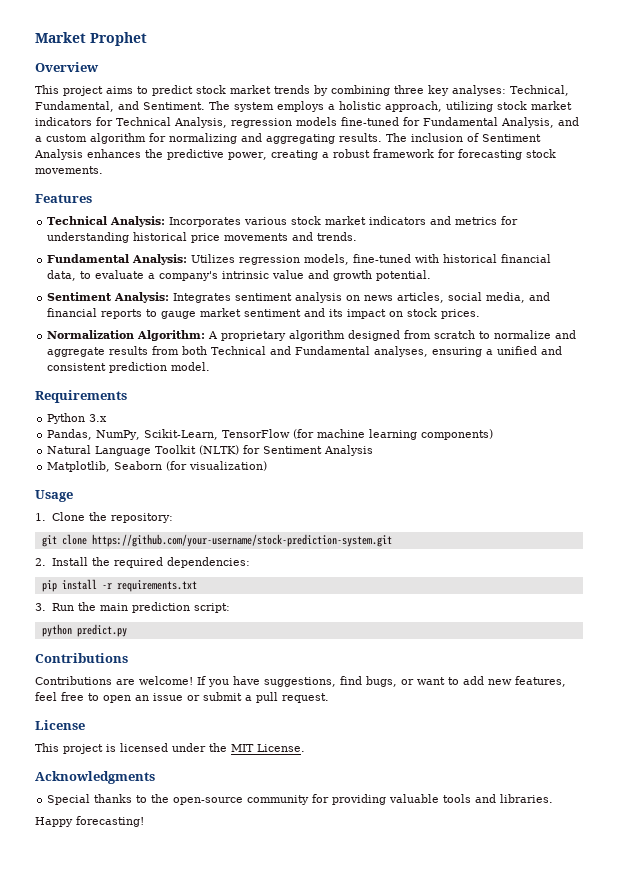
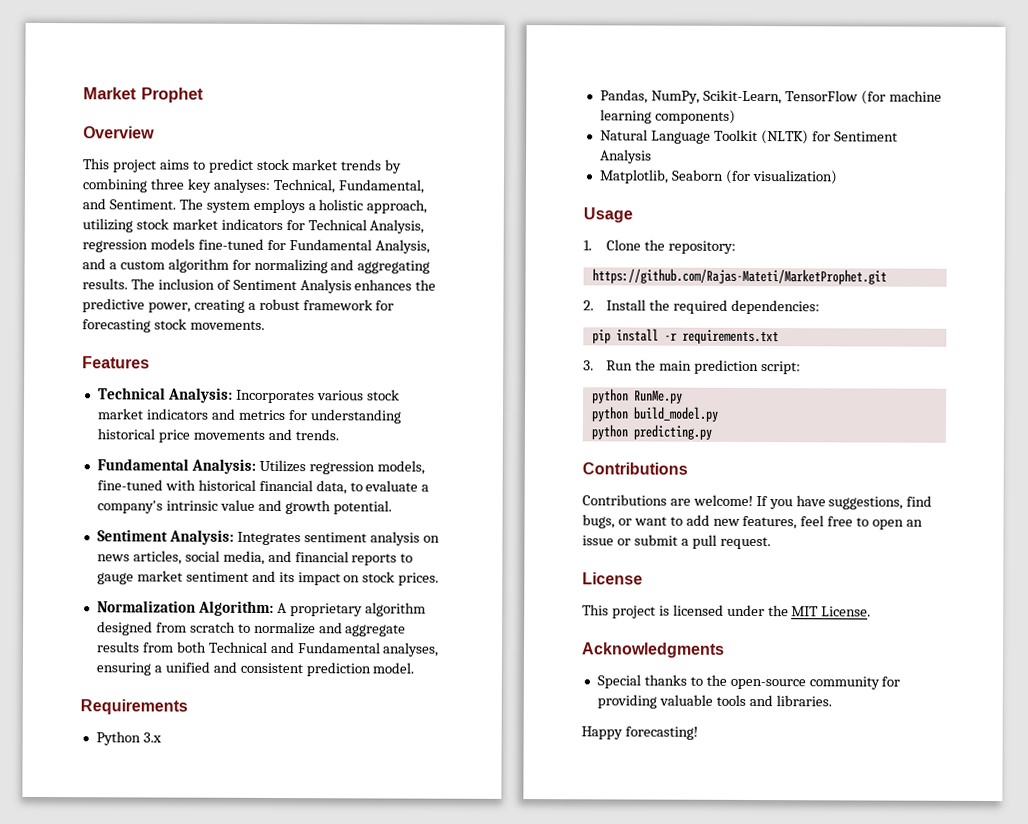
- git clone https://github.com/your-username/stock-prediction-system.git
+ https://github.com/Rajas-Mateti/MarketProphet.git
- python predict.py
+ python RunMe.py
+ python build_model.py
+ python predicting.py

